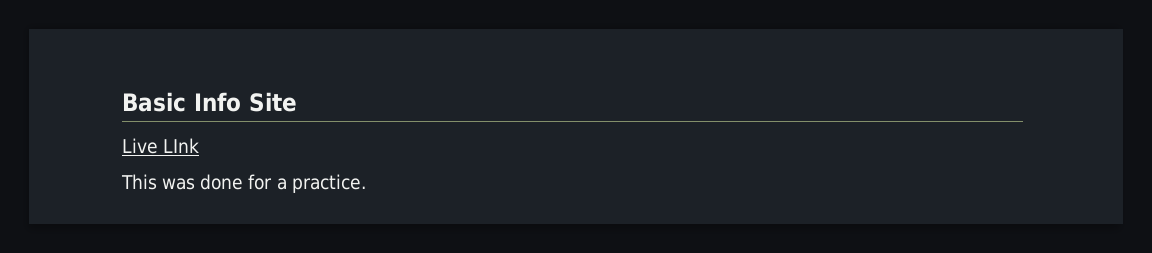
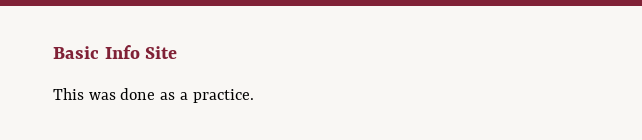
- Live LInk
- This was done for a practice.
+ This was done as a practice.

